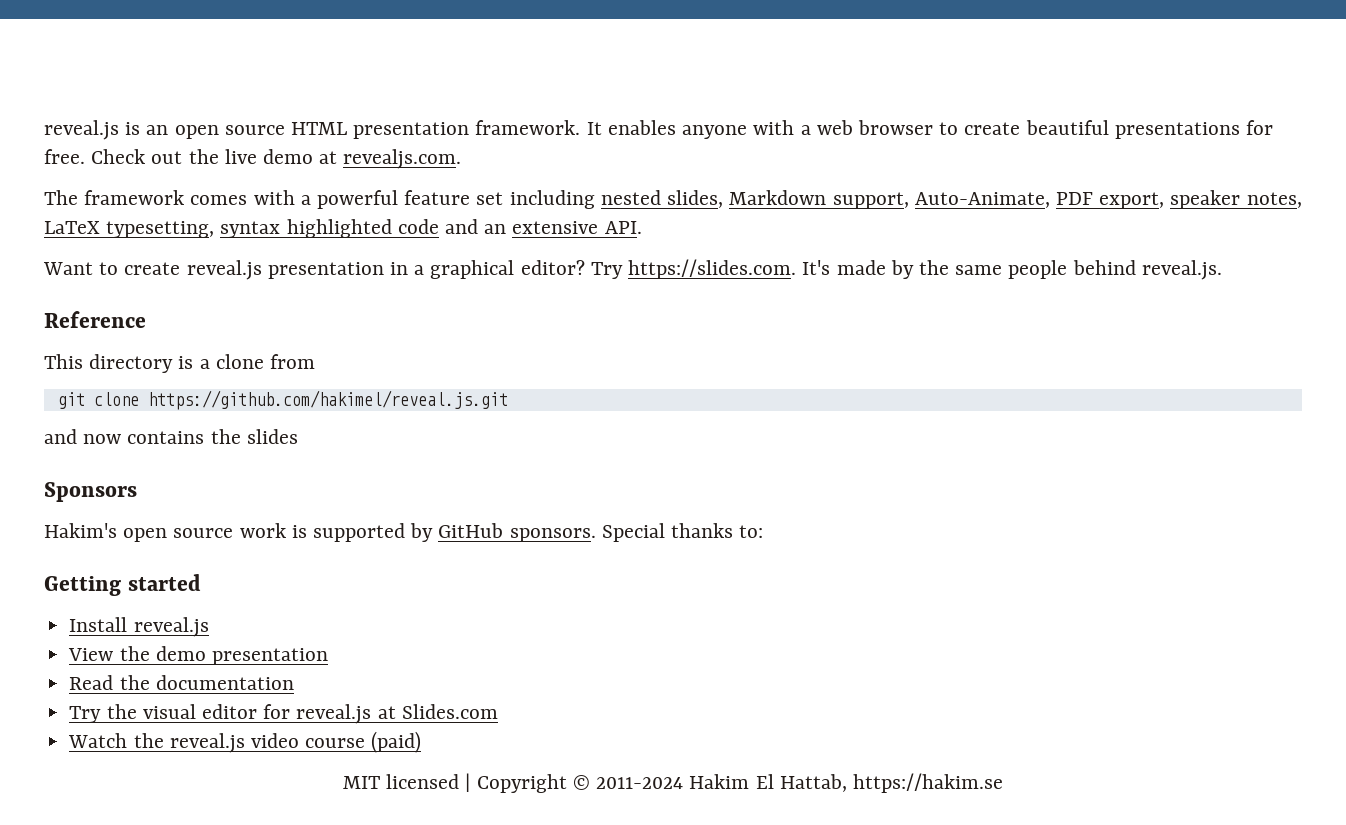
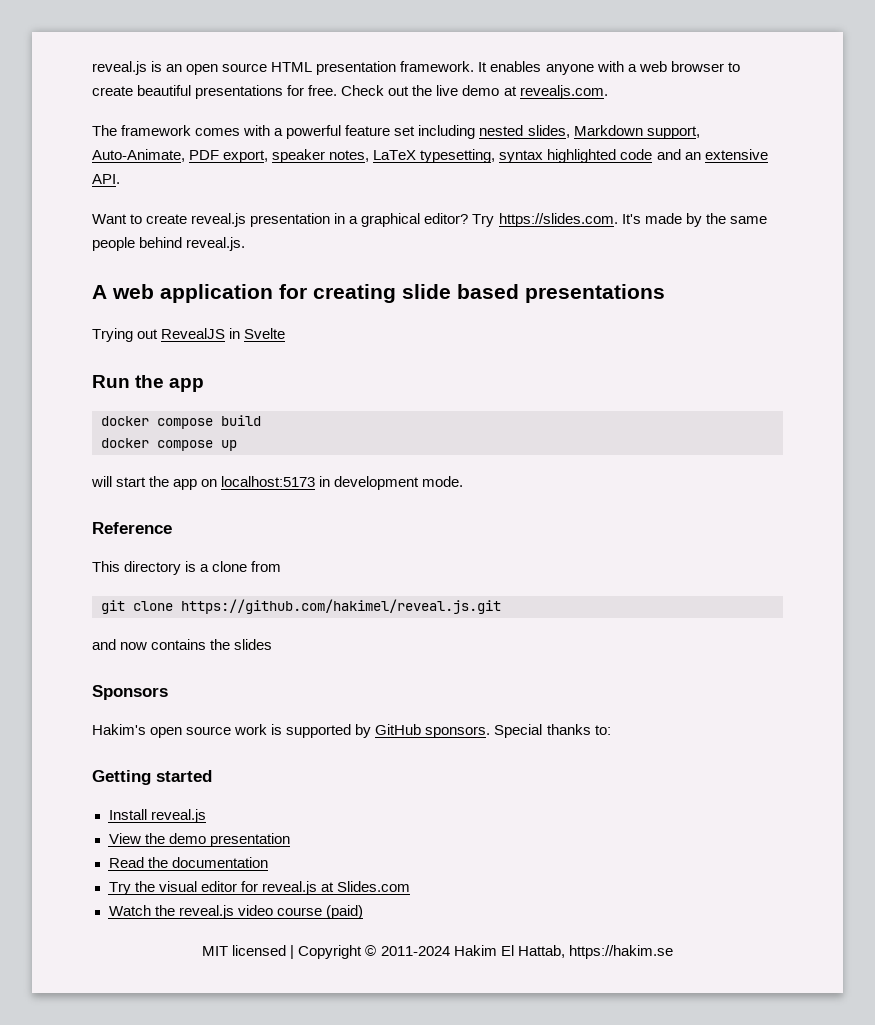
+ A web application for creating slide based presentations
+ Trying out RevealJS in Svelte
+ Run the app
+ docker compose build
+ docker compose up
+ will start the app on localhost:5173 in development mode.

